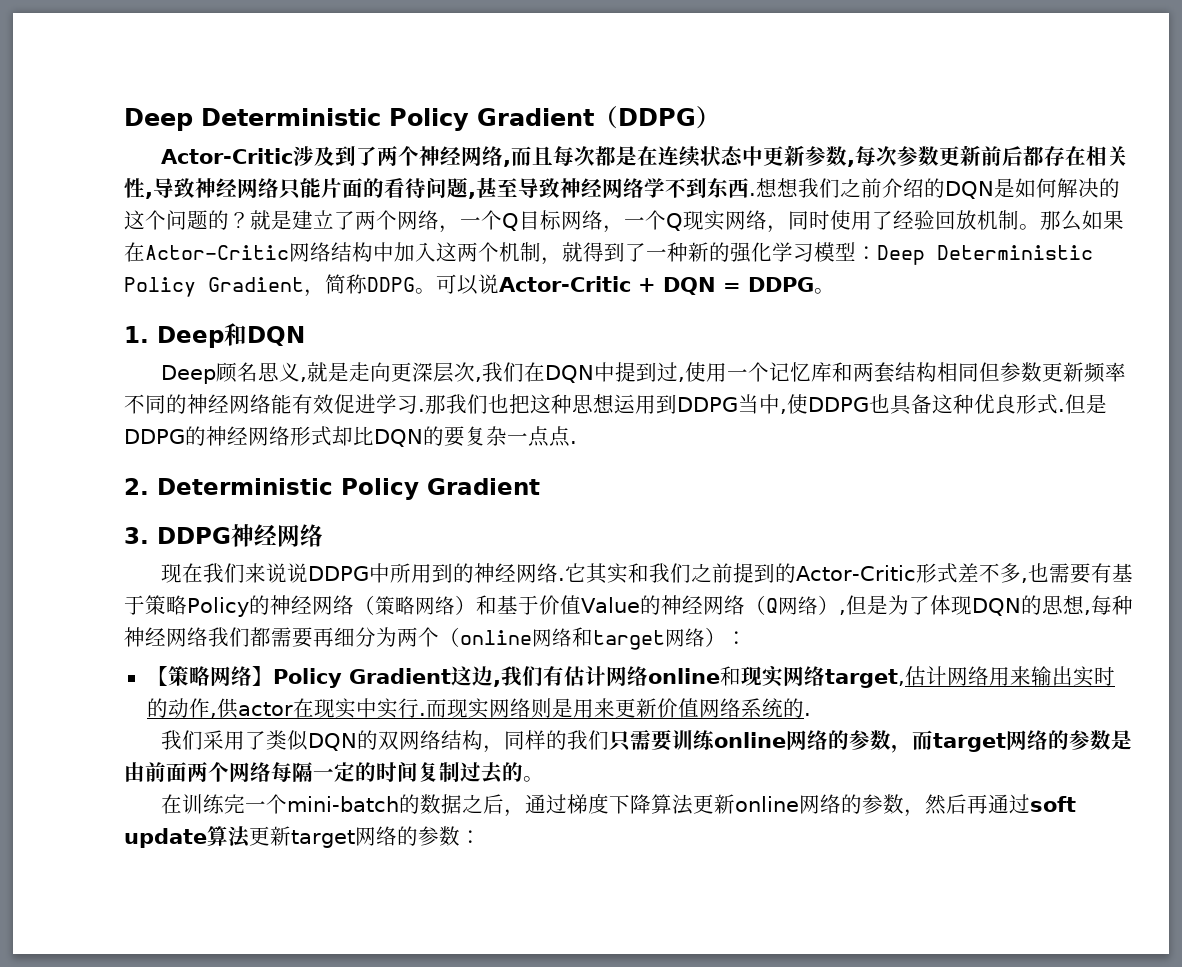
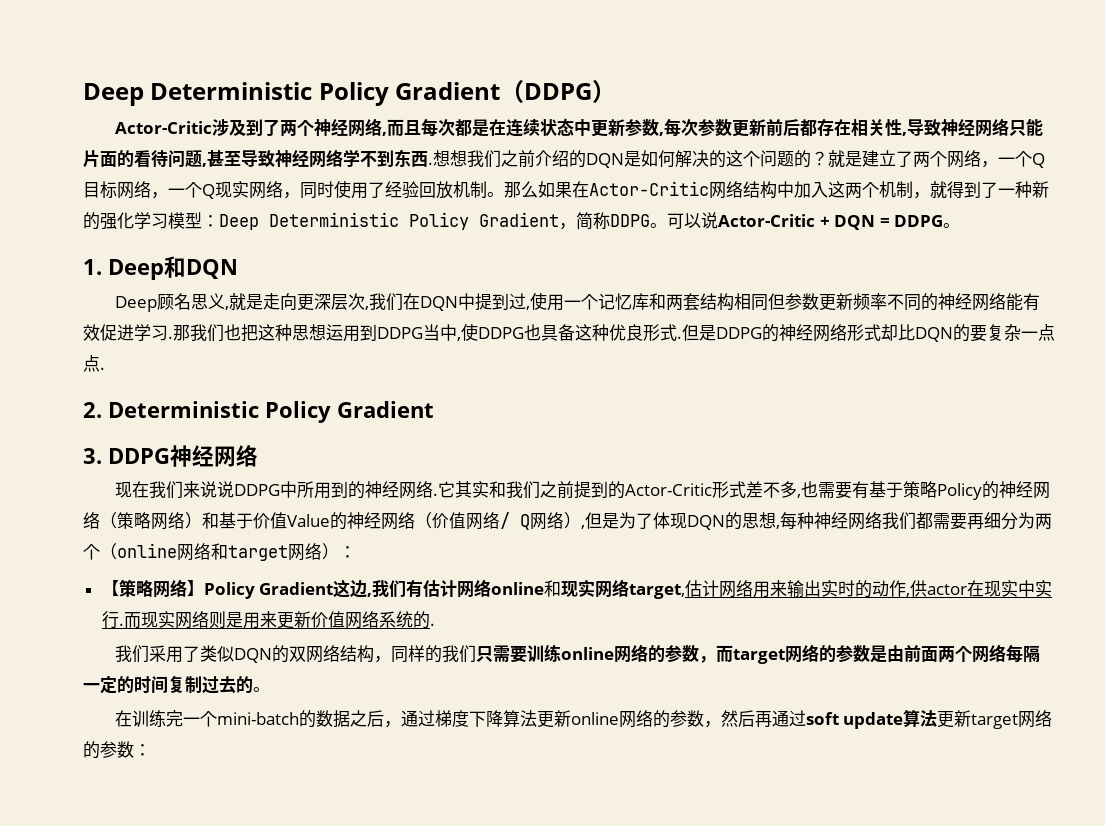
- 它其实和我们之前提到的Actor-Critic形式差不多,也需要有基于策略Policy的神经网络（策略网络）和基于价值Value的神经网络（Q网络）,但是为了体现DQN的思想,每种神经网络我们都需要再细分为两个（online网络和target网络）：
+ 它其实和我们之前提到的Actor-Critic形式差不多,也需要有基于策略Policy的神经网络（策略网络）和基于价值Value的神经网络（价值网络/ Q网络）,但是为了体现DQN的思想,每种神经网络我们都需要再细分为两个（online网络和target网络）：

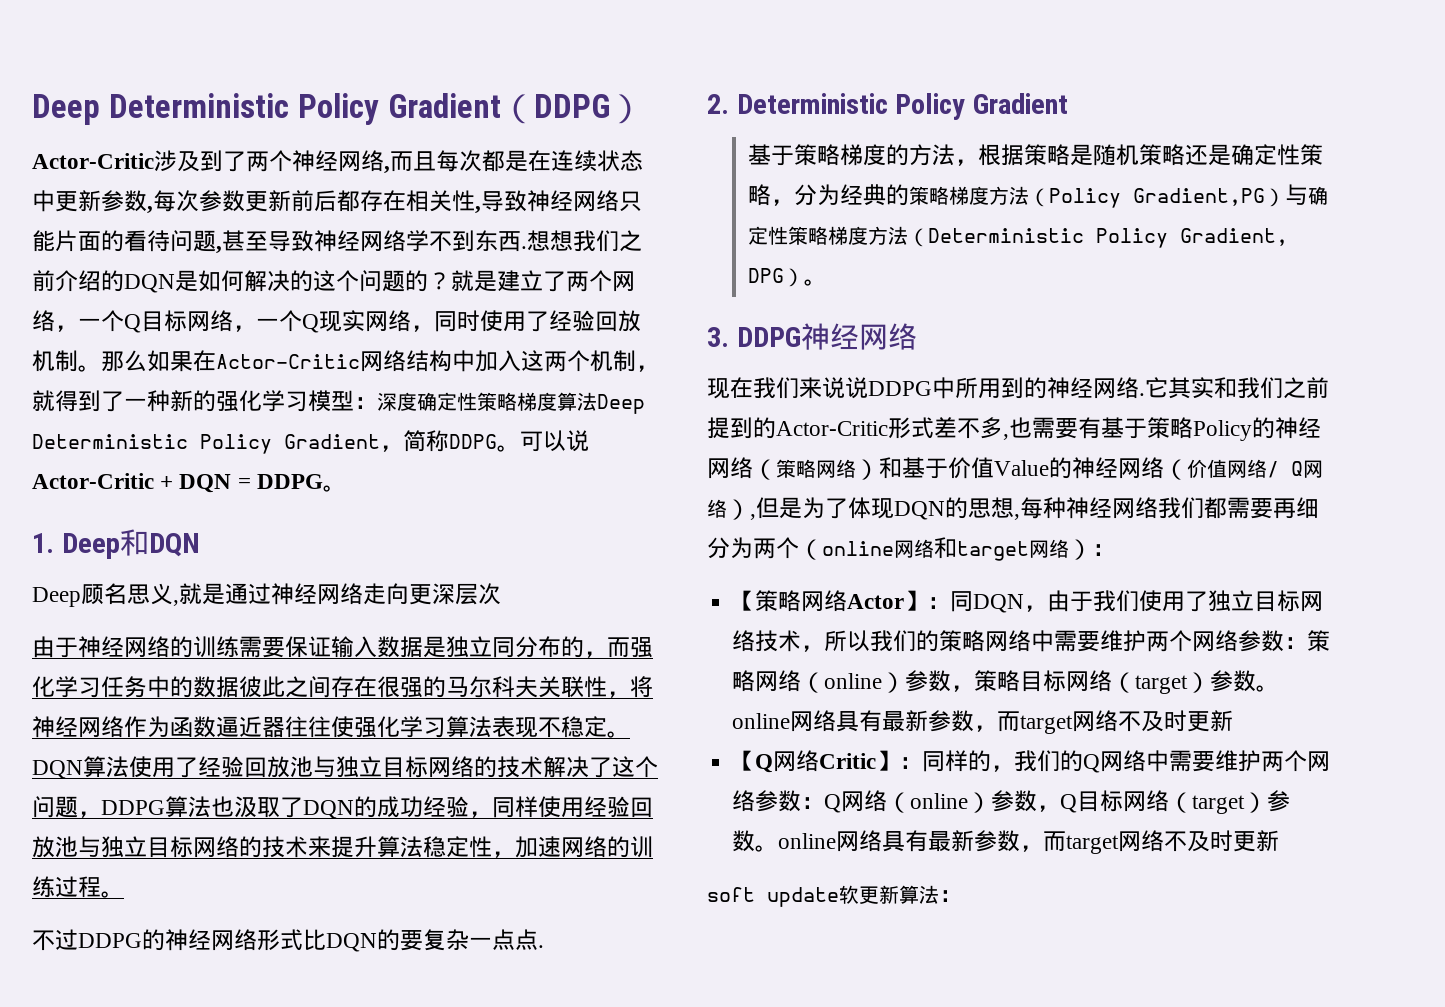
- 那么如果在Actor-Critic网络结构中加入这两个机制，就得到了一种新的强化学习模型：Deep Deterministic Policy Gradient，简称DDPG。
+ 那么如果在Actor-Critic网络结构中加入这两个机制，就得到了一种新的强化学习模型：深度确定性策略梯度算法Deep Deterministic Policy Gradient，简称DDPG。
- Deep顾名思义,就是走向更深层次,我们在DQN中提到过,使用一个记忆库和两套结构相同但参数更新频率不同的神经网络能有效促进学习.那我们也把这种思想运用到DDPG当中,使DDPG也具备这种优良形式.但是DDPG的神经网络形式却比DQN的要复杂一点点.
+ Deep顾名思义,就是通过神经网络走向更深层次
+ 由于神经网络的训练需要保证输入数据是独立同分布的，而强化学习任务中的数据彼此之间存在很强的马尔科夫关联性，将神经网络作为函数逼近器往往使强化学习算法表现不稳定。DQN算法使用了经验回放池与独立目标网络的技术解决了这个问题，DDPG算法也汲取了DQN的成功经验，同样使用经验回放池与独立目标网络的技术来提升算法稳定性，加速网络的训练过程。
+ 不过DDPG的神经网络形式比DQN的要复杂一点点.
+ 基于策略梯度的方法，根据策略是随机策略还是确定性策略，分为经典的策略梯度方法（Policy Gradient,PG）与确定性策略梯度方法（Deterministic Policy Gradient, DPG）。
- 【策略网络】Policy Gradient这边,我们有估计网络online和现实网络target,估计网络用来输出实时的动作,供actor在现实中实行.而现实网络则是用来更新价值网络系统的.
- 我们采用了类似DQN的双网络结构，同样的我们只需要训练online网络的参数，而target网络的参数是由前面两个网络每隔一定的时间复制过去的。
- 在训练完一个mini-batch的数据之后，通过梯度下降算法更新online网络的参数，然后再通过soft update算法更新target网络的参数：
+ 【策略网络Actor】：同DQN，由于我们使用了独立目标网络技术，所以我们的策略网络中需要维护两个网络参数：策略网络（online）参数，策略目标网络（target）参数。online网络具有最新参数，而target网络不及时更新
+ 【Q网络Critic】：同样的，我们的Q网络中需要维护两个网络参数：Q网络（online）参数，Q目标网络（target）参数。online网络具有最新参数，而target网络不及时更新
+ soft update软更新算法：

